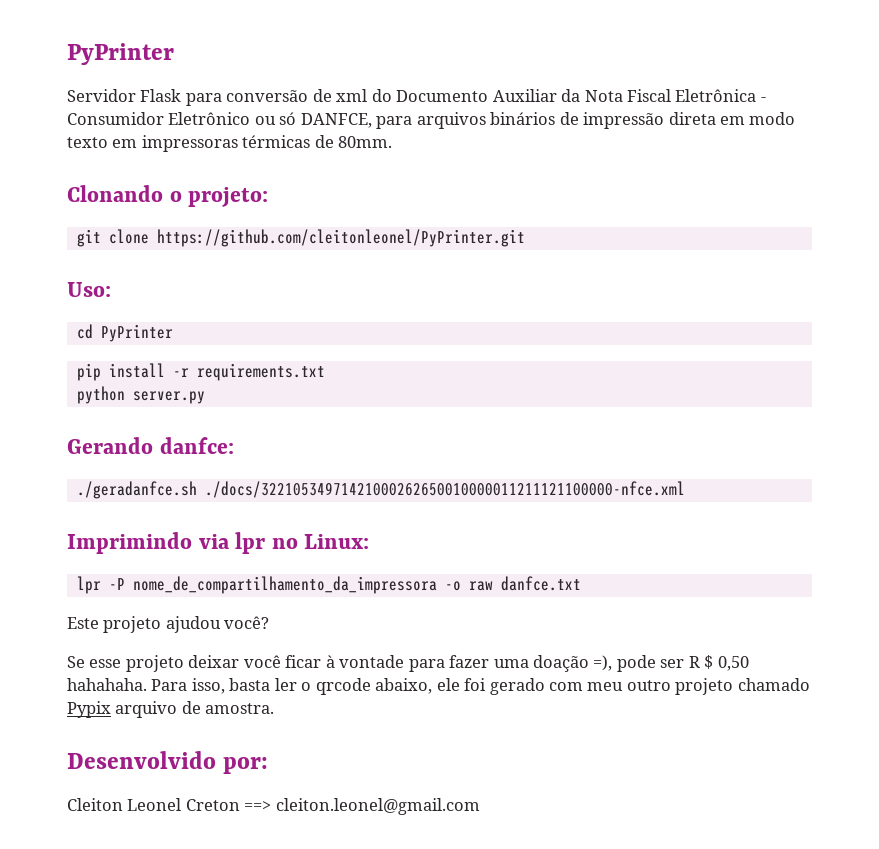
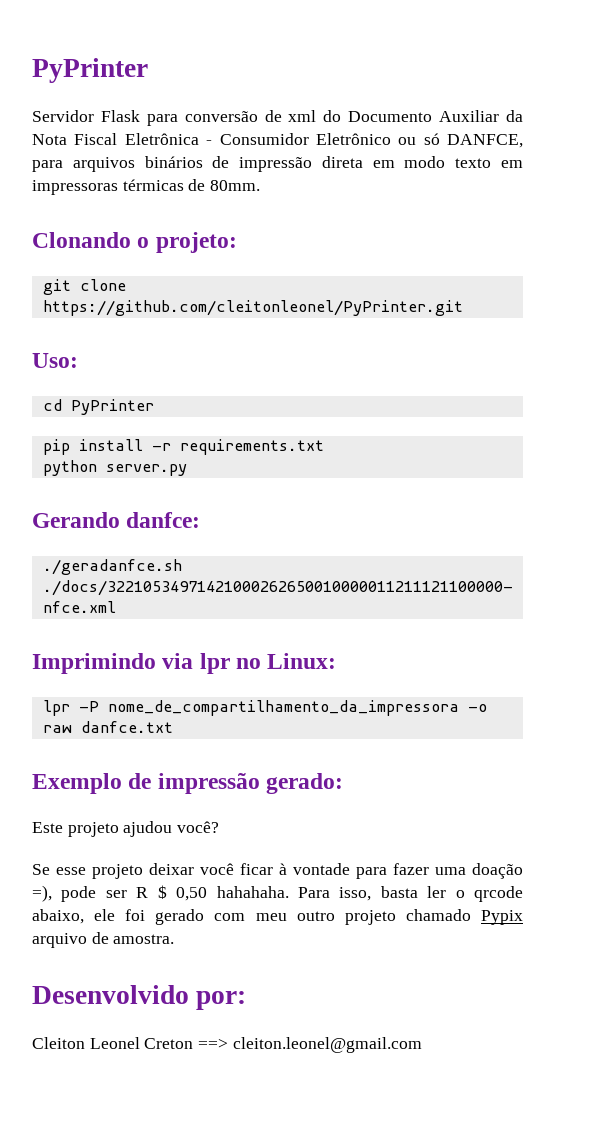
+ Exemplo de impressão gerado:

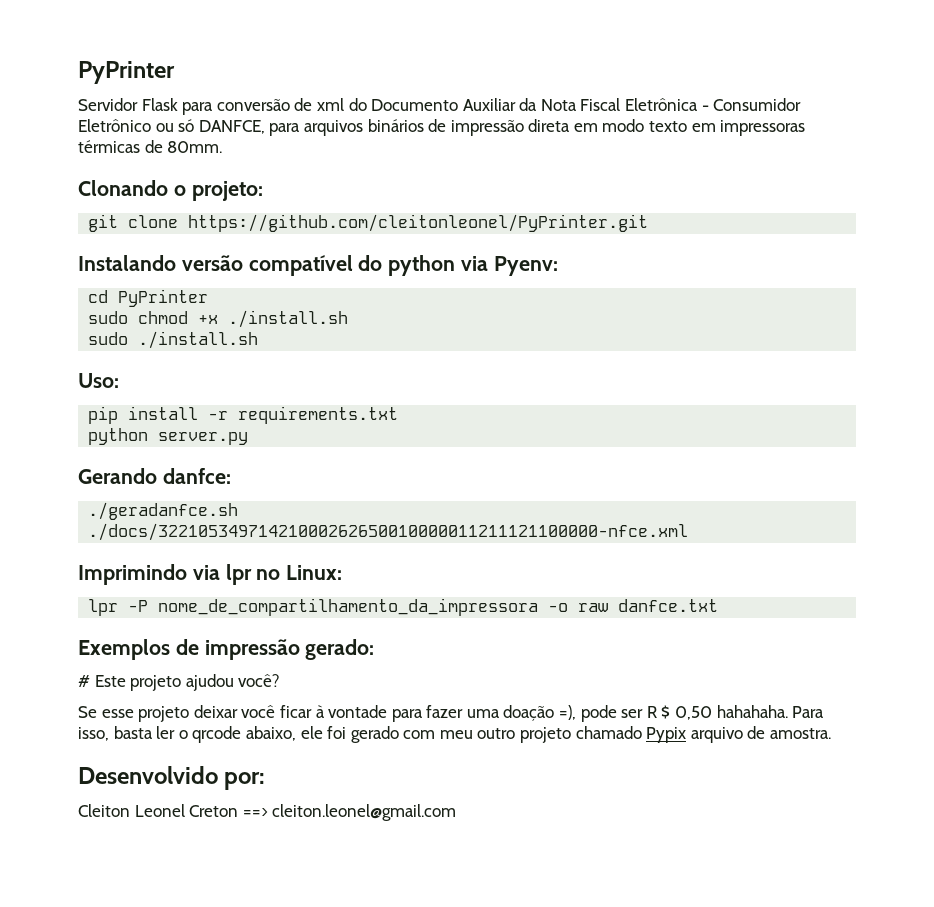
+ Instalando versão compatível do python via Pyenv:
+ cd PyPrinter
+ sudo chmod +x ./install.sh
+ sudo ./install.sh
  Uso:
- cd PyPrinter
- Exemplo de impressão gerado:
+ Exemplos de impressão gerado:
- Este projeto ajudou você?
+ # Este projeto ajudou você?

